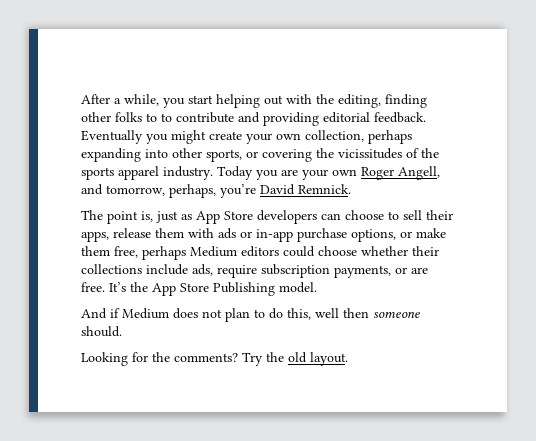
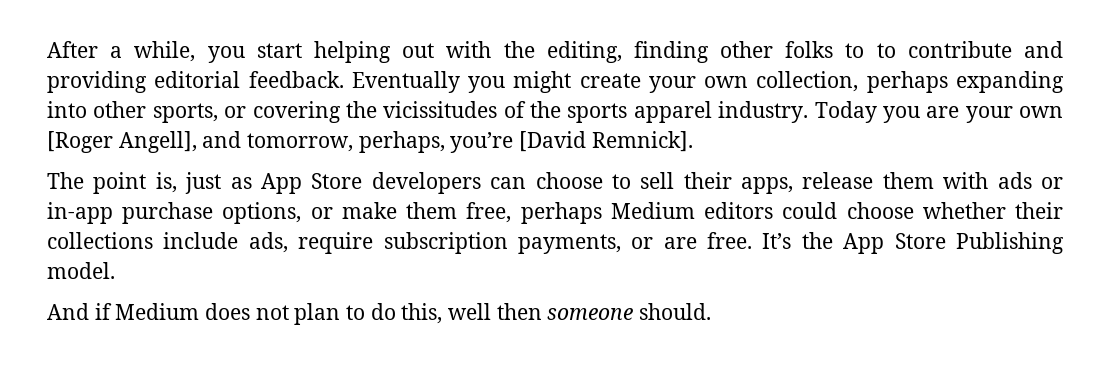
- Today you are your own Roger Angell, and tomorrow, perhaps, you’re David Remnick.
+ Today you are your own [Roger Angell], and tomorrow, perhaps, you’re [David Remnick].
- Looking for the comments? Try the old layout.

